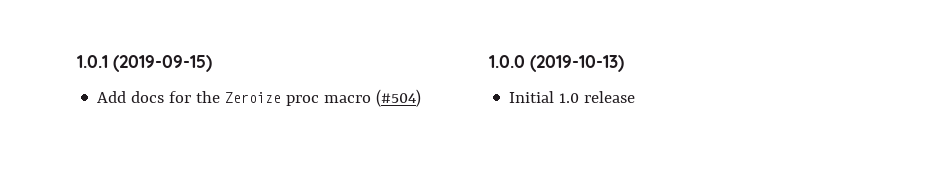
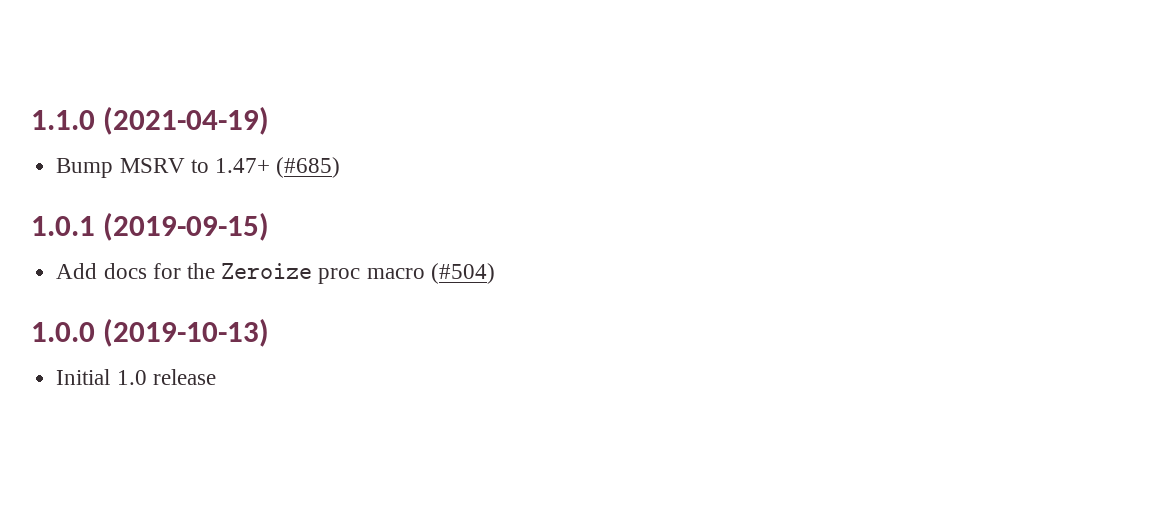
+ 1.1.0 (2021-04-19)
+ Bump MSRV to 1.47+ (#685)

